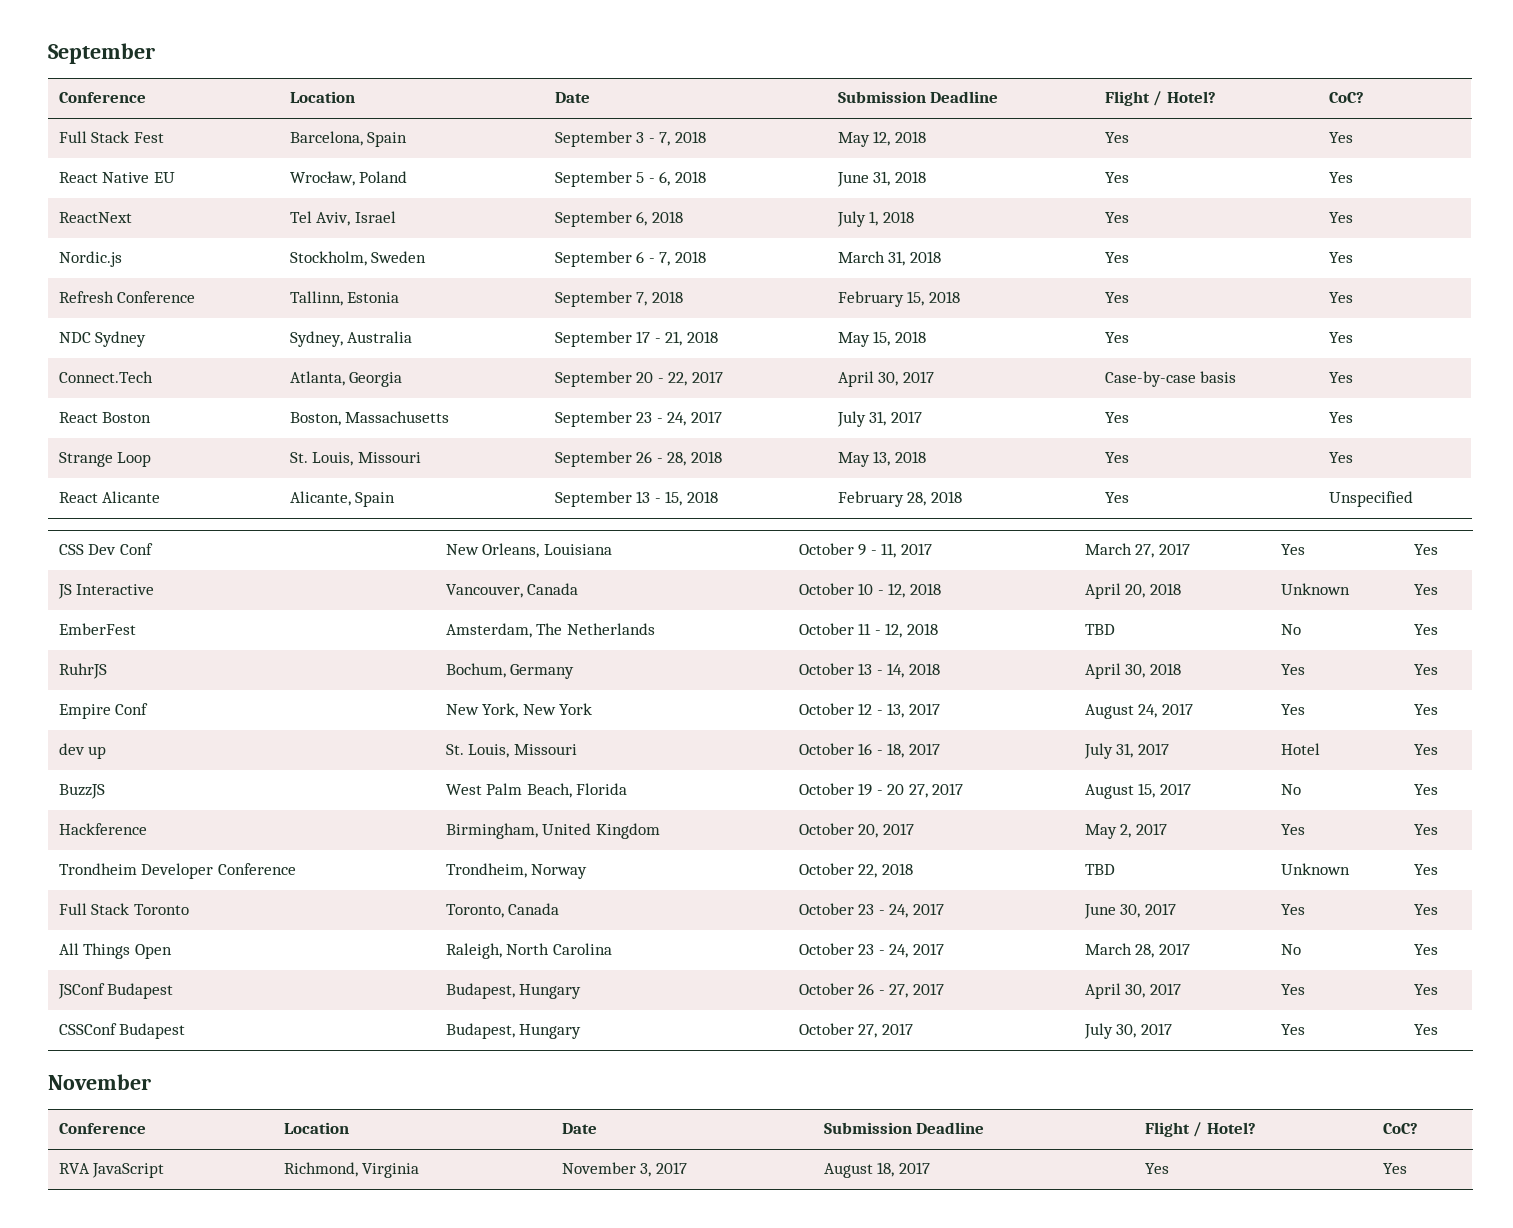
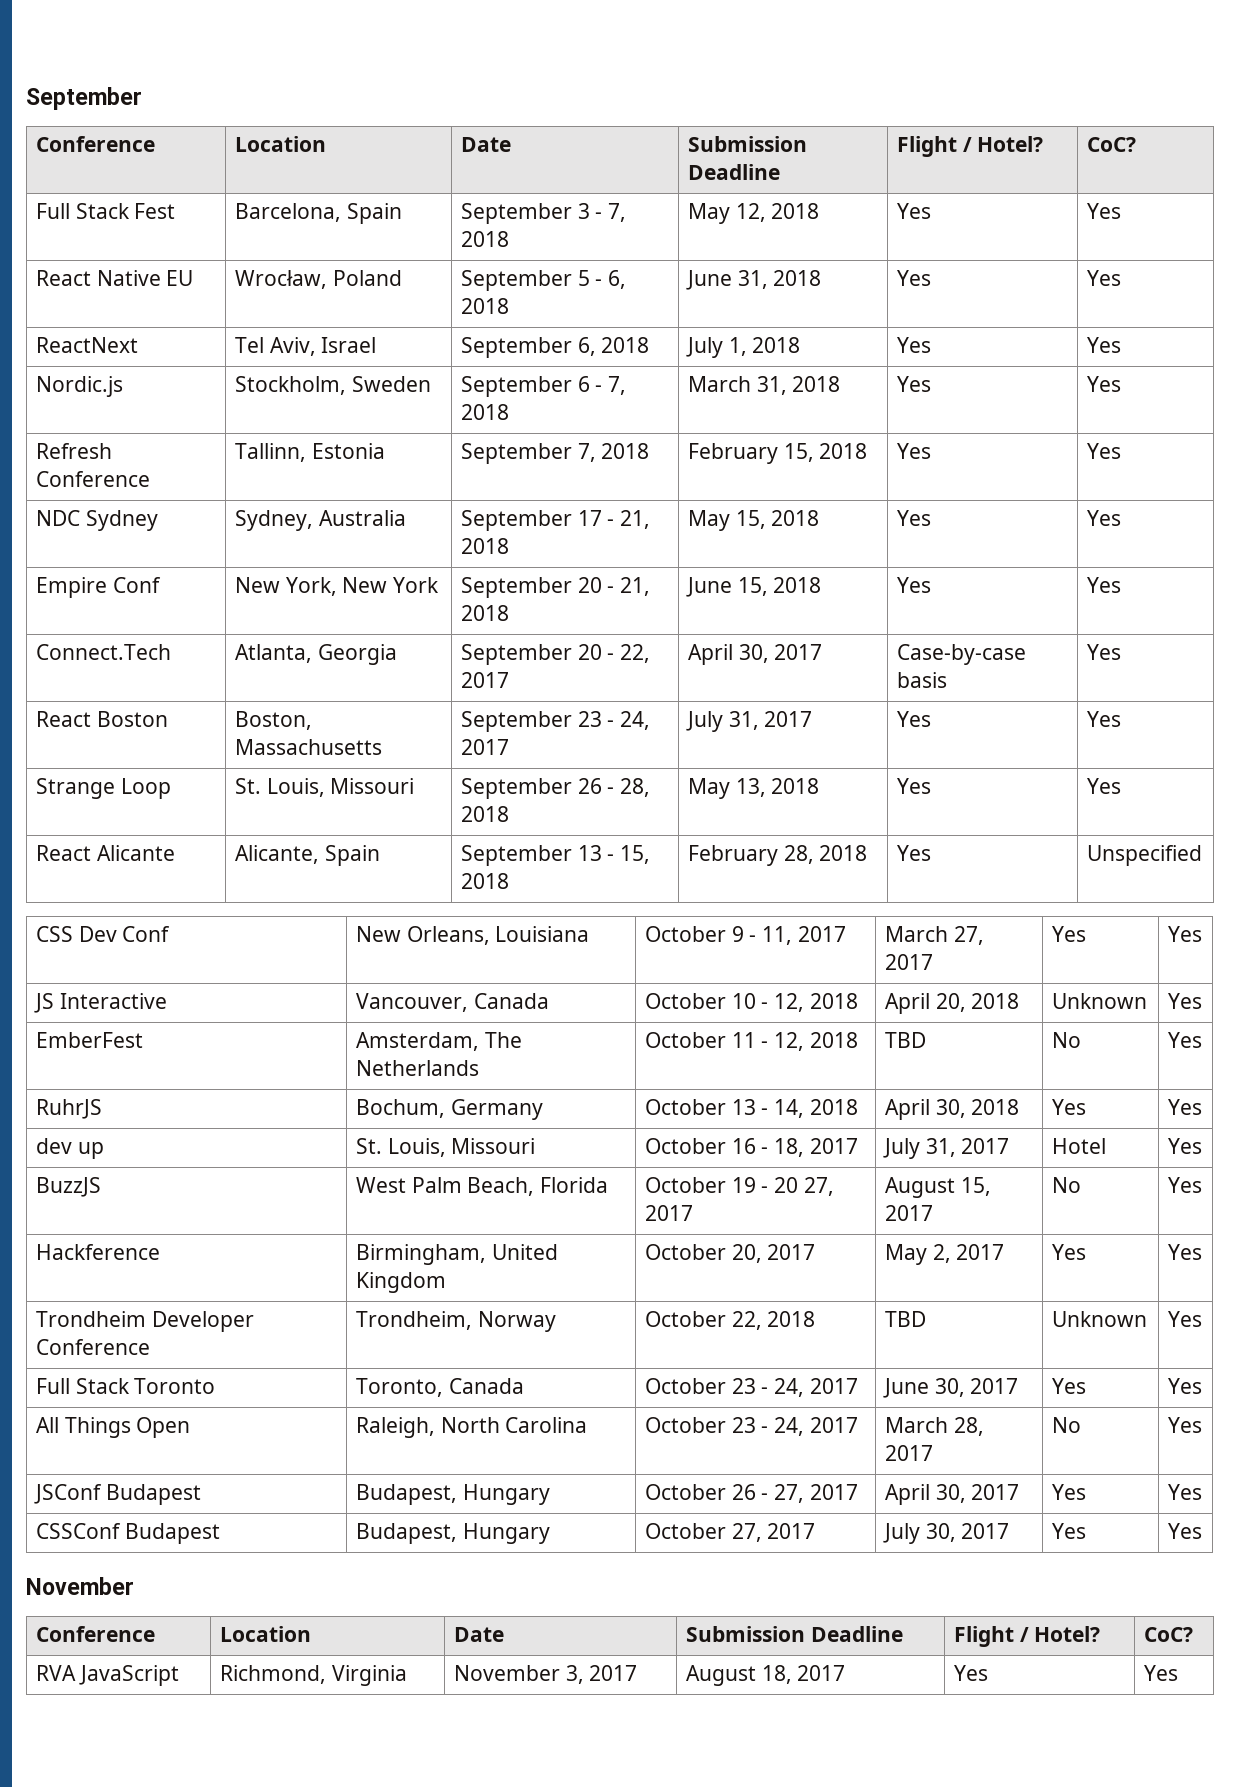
+ Empire Conf | New York, New York | September 20 - 21, 2018 | June 15, 2018 | Yes | Yes
- Empire Conf | New York, New York | October 12 - 13, 2017 | August 24, 2017 | Yes | Yes

